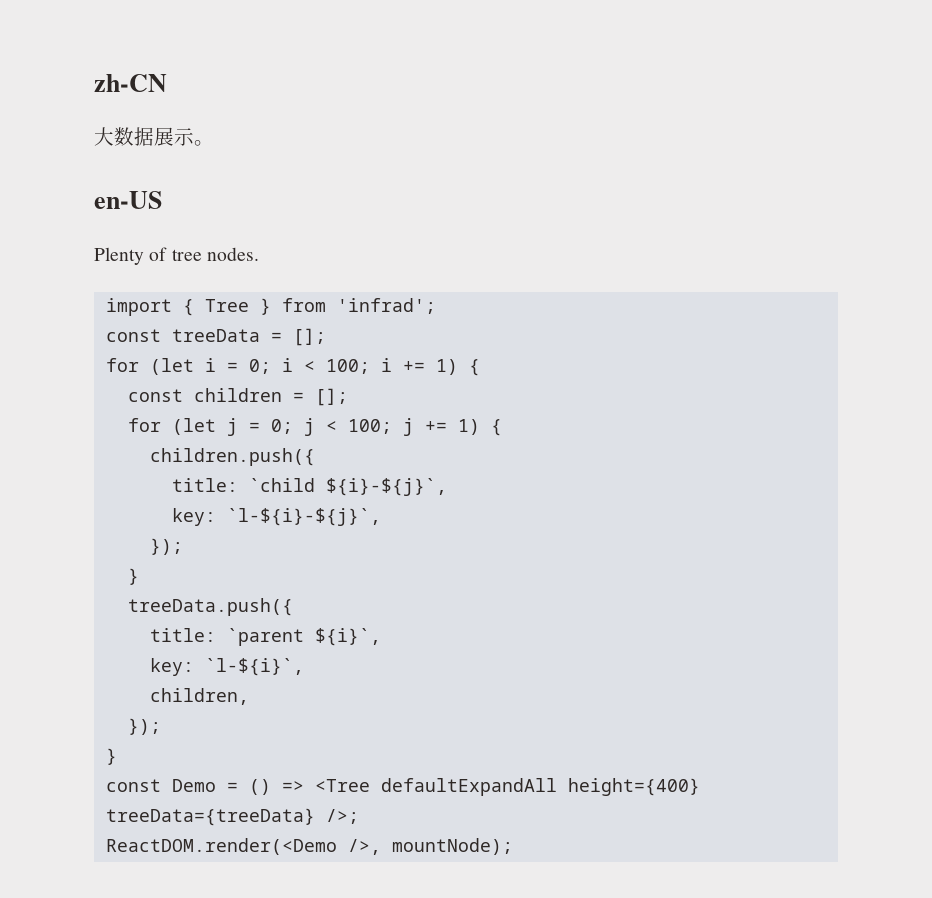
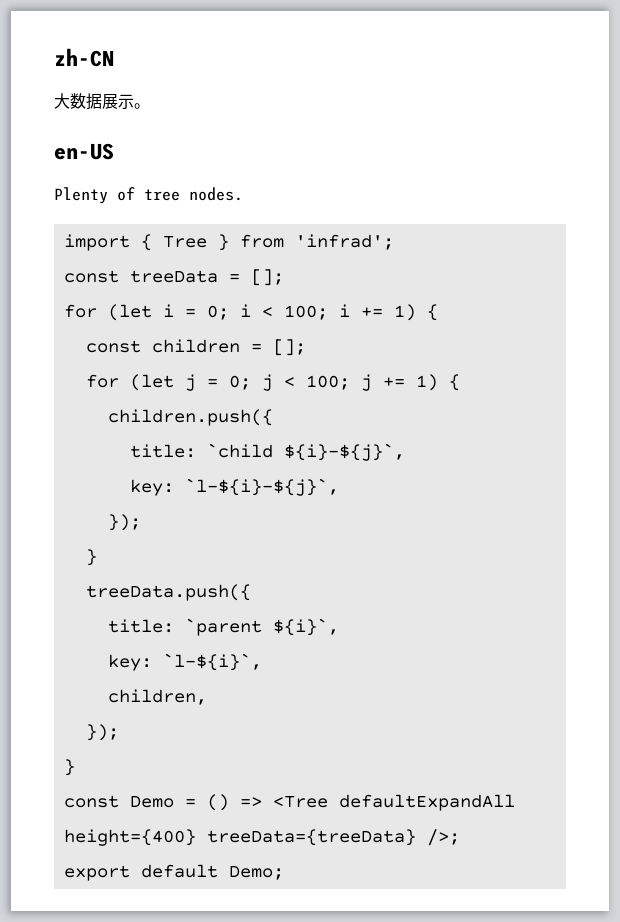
- ReactDOM.render(<Demo />, mountNode);
+ export default Demo;

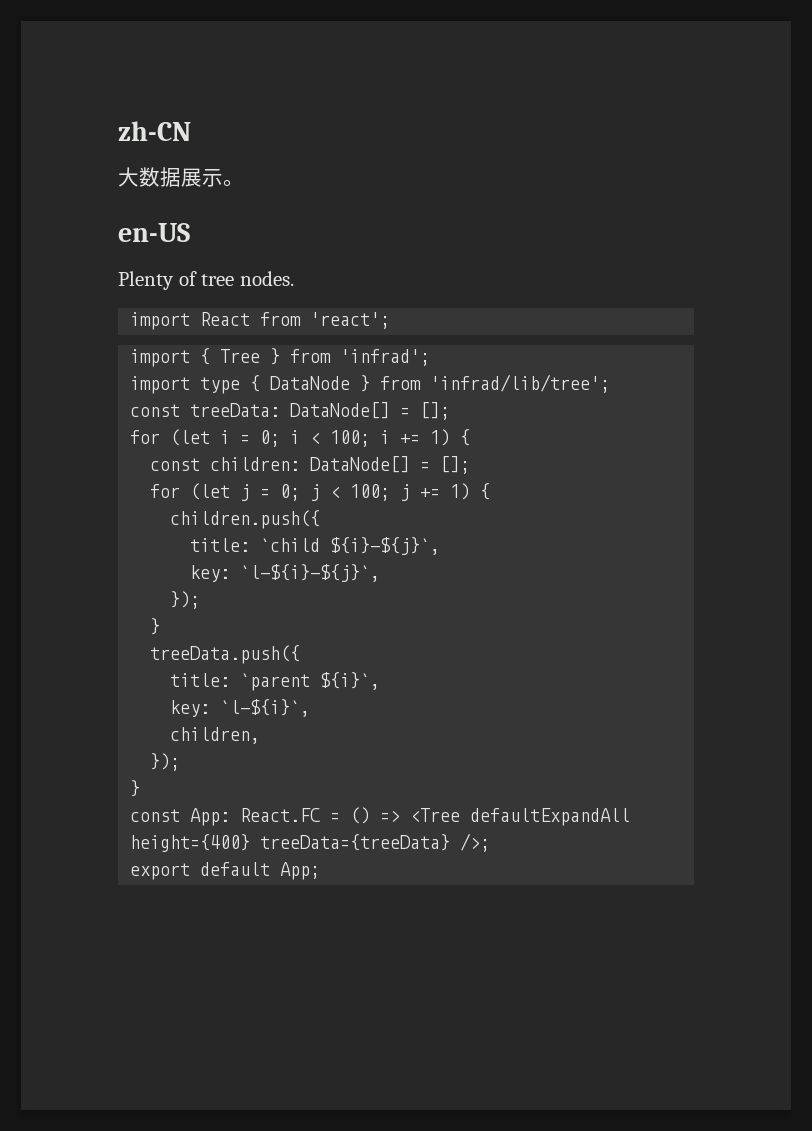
+ import React from 'react';
- const treeData = [];
+ import type { DataNode } from 'infrad/lib/tree';
+ const treeData: DataNode[] = [];
- const children = [];
+ const children: DataNode[] = [];
- const Demo = () => <Tree defaultExpandAll height={400} treeData={treeData} />;
+ const App: React.FC = () => <Tree defaultExpandAll height={400} treeData={treeData} />;
- export default Demo;
+ export default App;

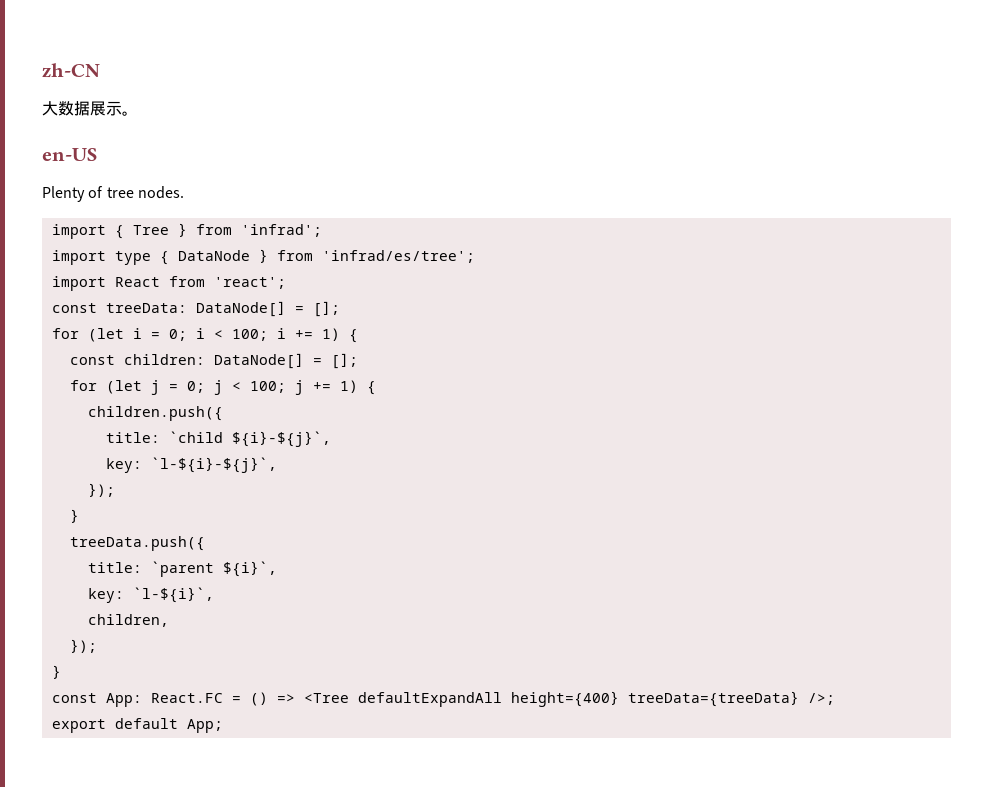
- import React from 'react';
- import type { DataNode } from 'infrad/lib/tree';
+ import type { DataNode } from 'infrad/es/tree';
+ import React from 'react';

